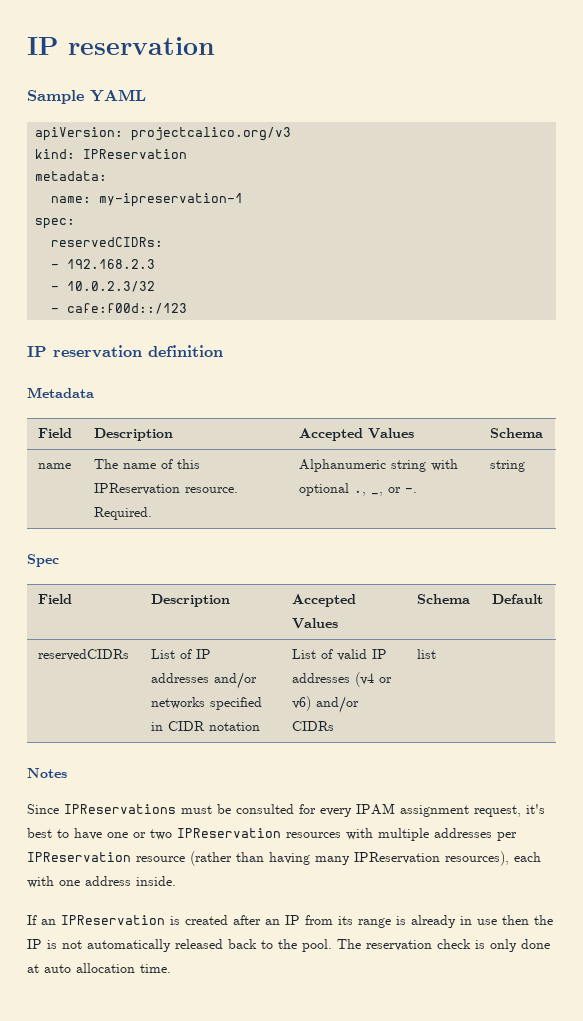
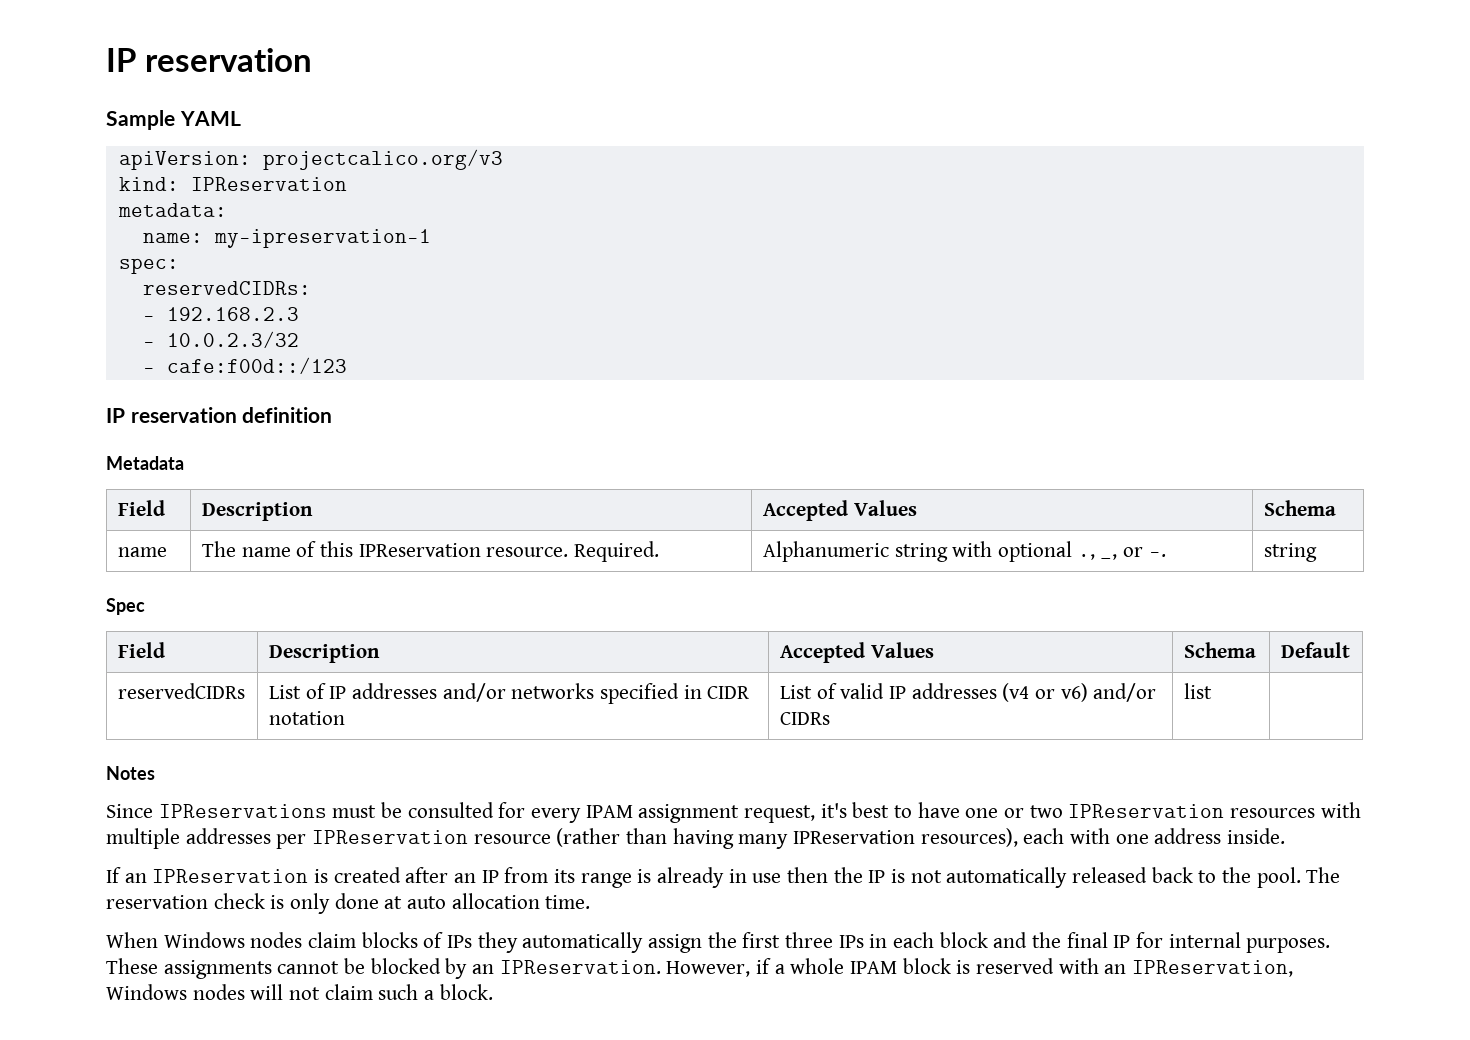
+ When Windows nodes claim blocks of IPs they automatically assign the first three IPs in each block and the final IP for internal purposes. These assignments cannot be blocked by an IPReservation. However, if a whole IPAM block is reserved with an IPReservation, Windows nodes will not claim such a block.

